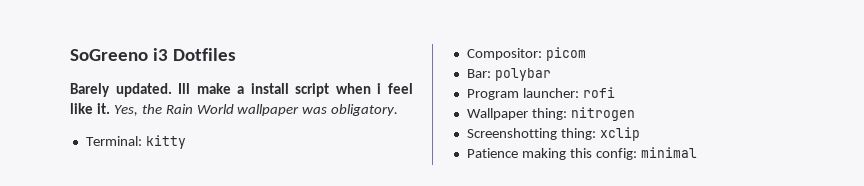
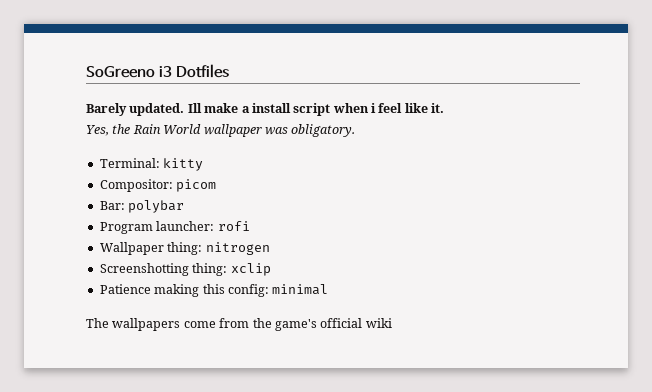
- Ill make a install script when i feel like it. Yes, the Rain World wallpaper was obligatory.
+ Ill make a install script when i feel like it.
+ Yes, the Rain World wallpaper was obligatory.
+ The wallpapers come from the game's official wiki

